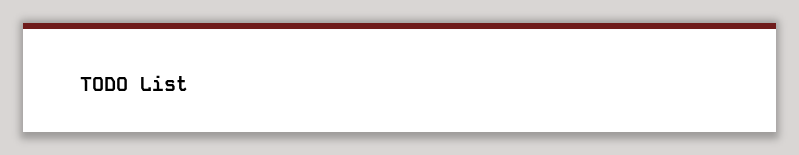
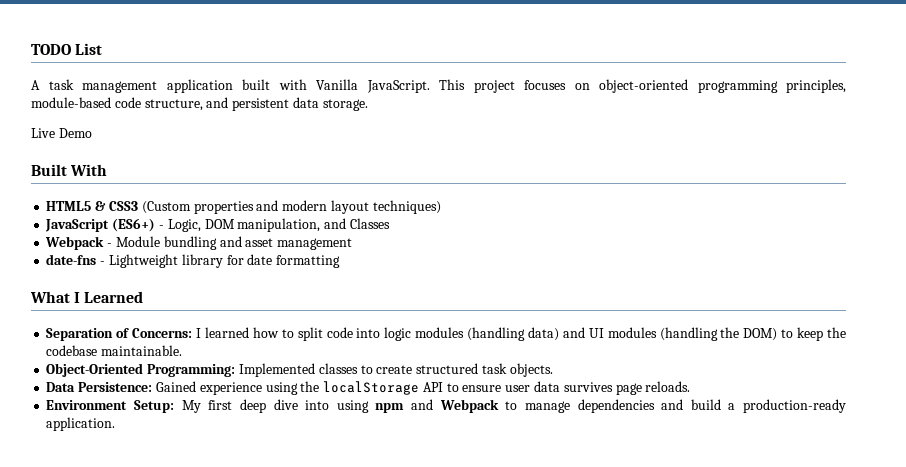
+ A task management application built with Vanilla JavaScript. This project focuses on object-oriented programming principles, module-based code structure, and persistent data storage.
+ Live Demo
+ Built With
+ HTML5 & CSS3 (Custom properties and modern layout techniques)
+ JavaScript (ES6+) - Logic, DOM manipulation, and Classes
+ Webpack - Module bundling and asset management
+ date-fns - Lightweight library for date formatting
+ What I Learned
+ Separation of Concerns: I learned how to split code into logic modules (handling data) and UI modules (handling the DOM) to keep the codebase maintainable.
+ Object-Oriented Programming: Implemented classes to create structured task objects.
+ Data Persistence: Gained experience using the localStorage API to ensure user data survives page reloads.
+ Environment Setup: My first deep dive into using npm and Webpack to manage dependencies and build a production-ready application.

